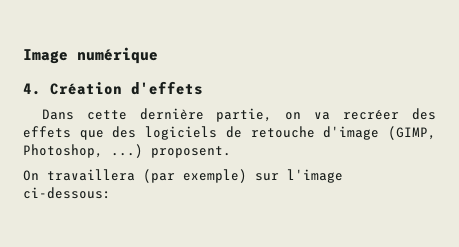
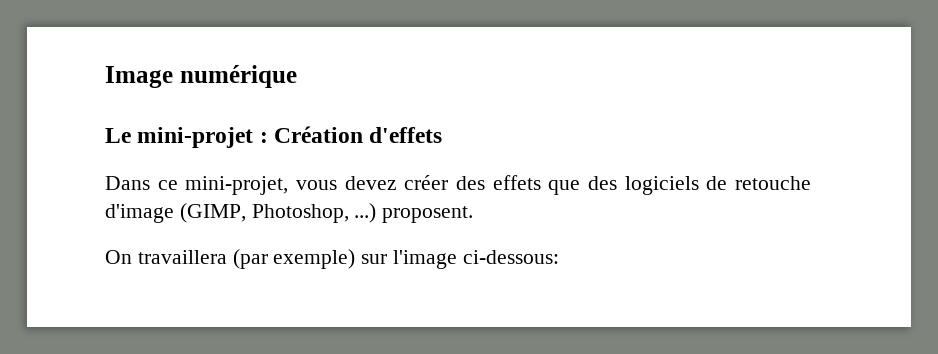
- 4. Création d'effets
+ Le mini-projet : Création d'effets
- Dans cette dernière partie, on va recréer des effets que des logiciels de retouche d'image (GIMP, Photoshop, ...) proposent.
+ Dans ce mini-projet, vous devez créer des effets que des logiciels de retouche d'image (GIMP, Photoshop, ...) proposent.

